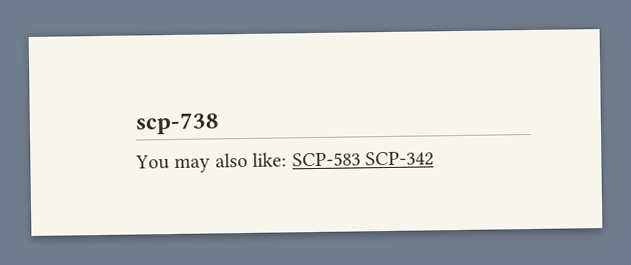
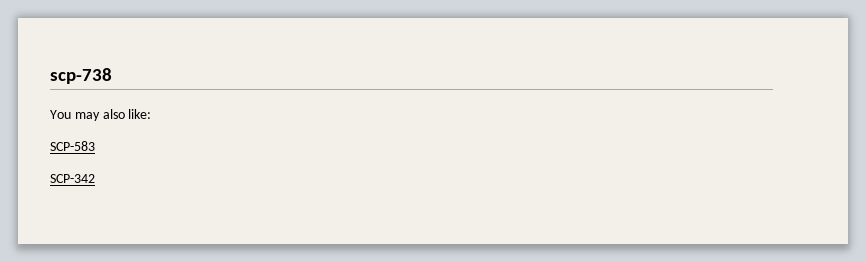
- You may also like: SCP-583 SCP-342
+ You may also like:
+ SCP-583
+ SCP-342

